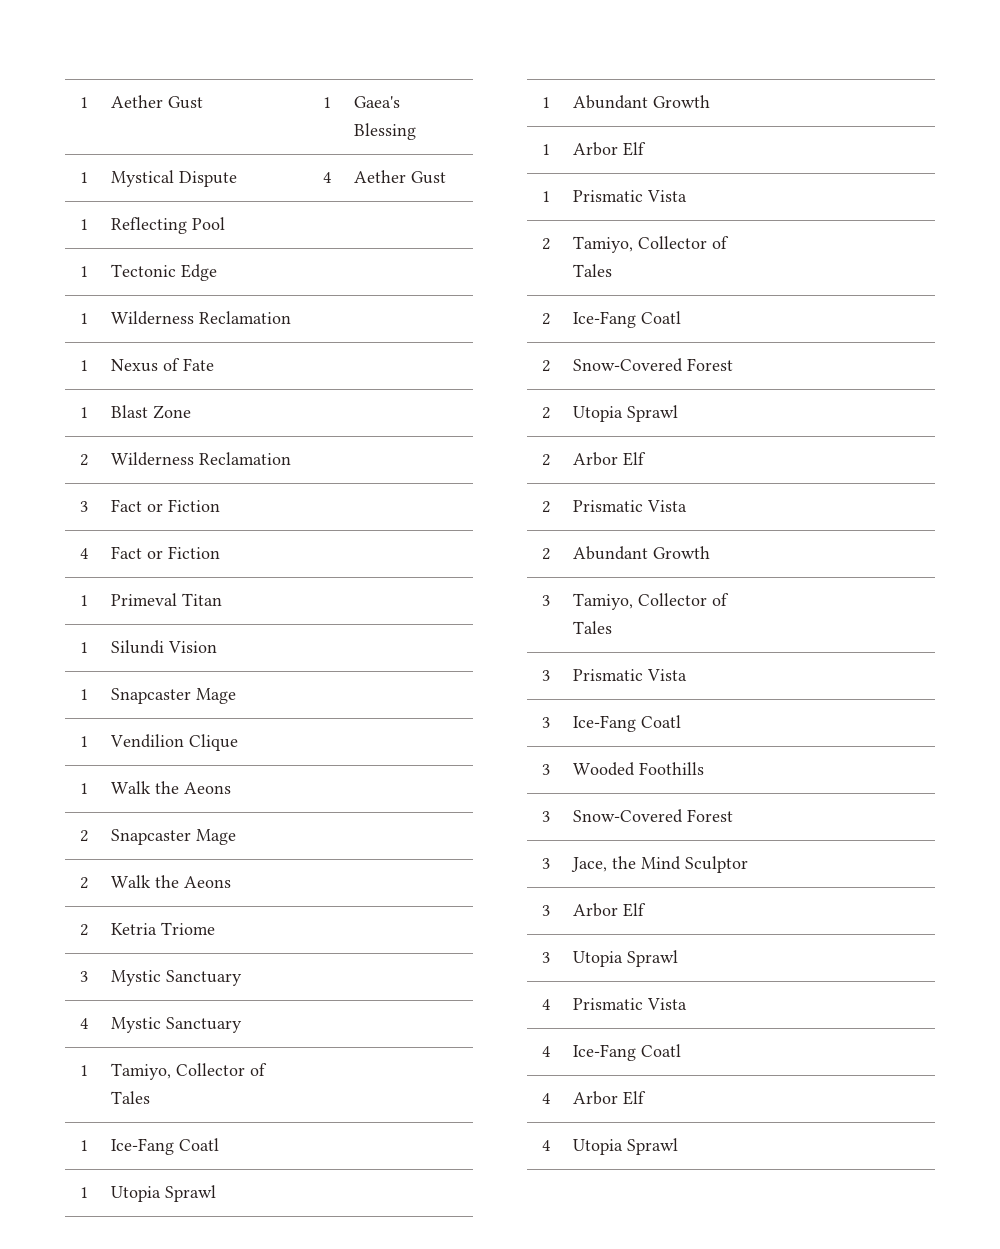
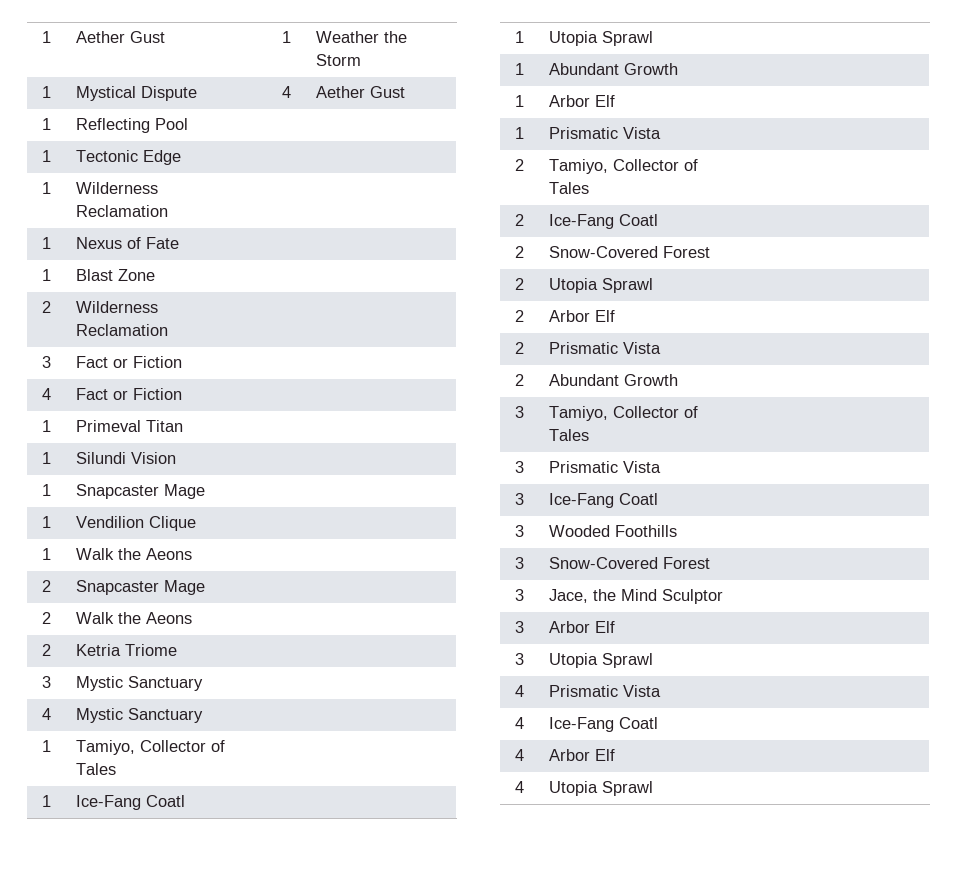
- 1 | Aether Gust | 1 | Gaea's Blessing
+ 1 | Aether Gust | 1 | Weather the Storm

